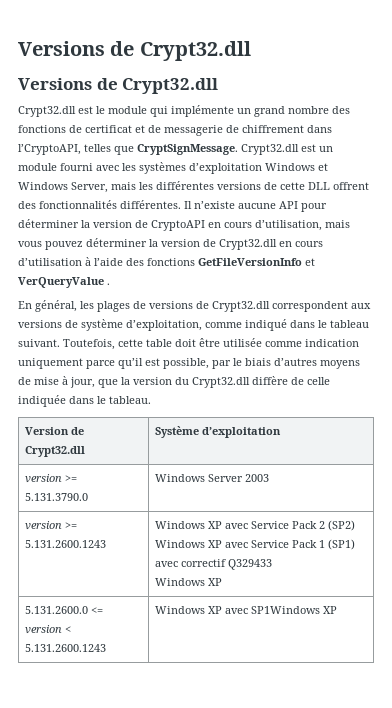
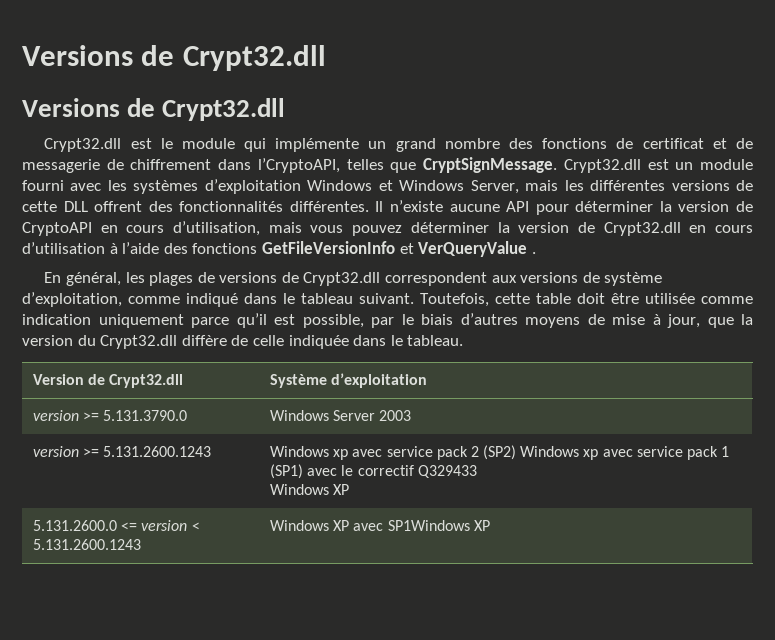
- version >= 5.131.2600.1243 | Windows XP avec Service Pack 2 (SP2) Windows XP avec Service Pack 1 (SP1) avec correctif Q329433
+ version >= 5.131.2600.1243 | Windows xp avec service pack 2 (SP2) Windows xp avec service pack 1 (SP1) avec le correctif Q329433

